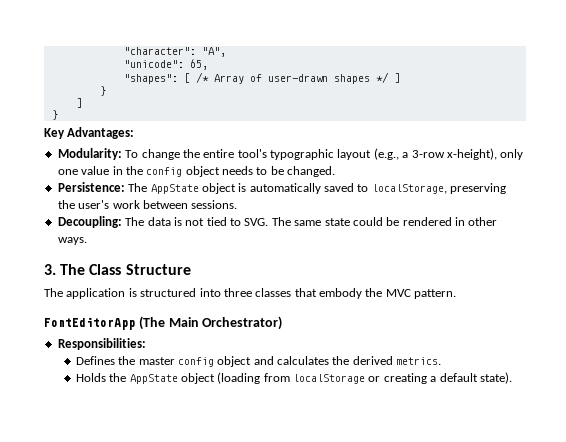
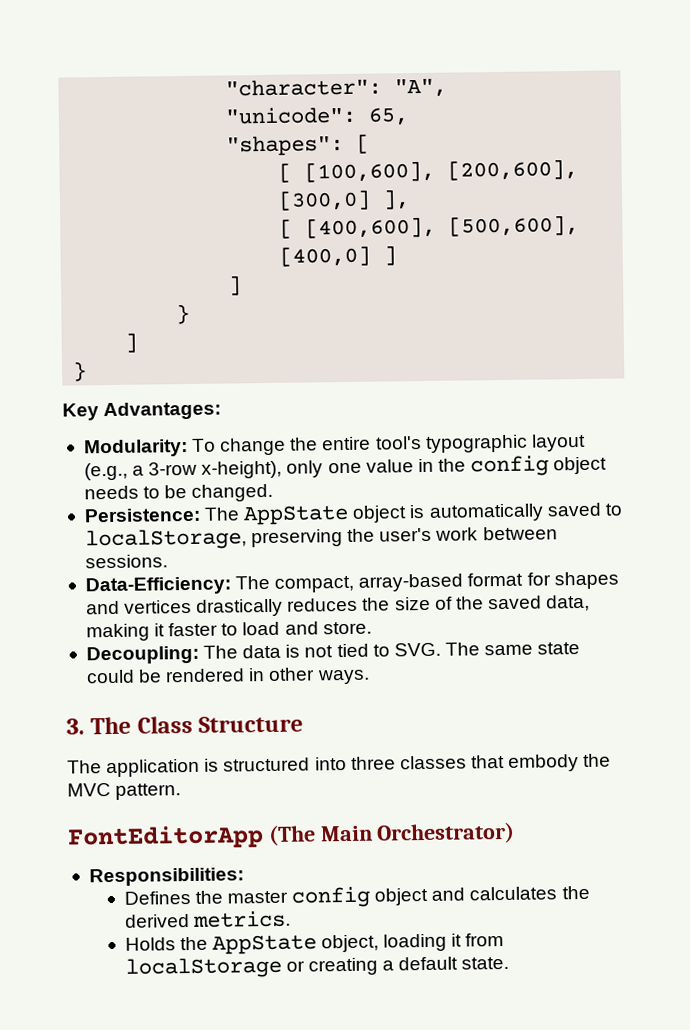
- "shapes": [ /* Array of user-drawn shapes */ ]
+ "shapes": [
+ [ [100,600], [200,600], [300,0] ],
+ [ [400,600], [500,600], [400,0] ]
+ ]
+ Data-Efficiency: The compact, array-based format for shapes and vertices drastically reduces the size of the saved data, making it faster to load and store.
- Holds the AppState object (loading from localStorage or creating a default state).
+ Holds the AppState object, loading it from localStorage or creating a default state.

